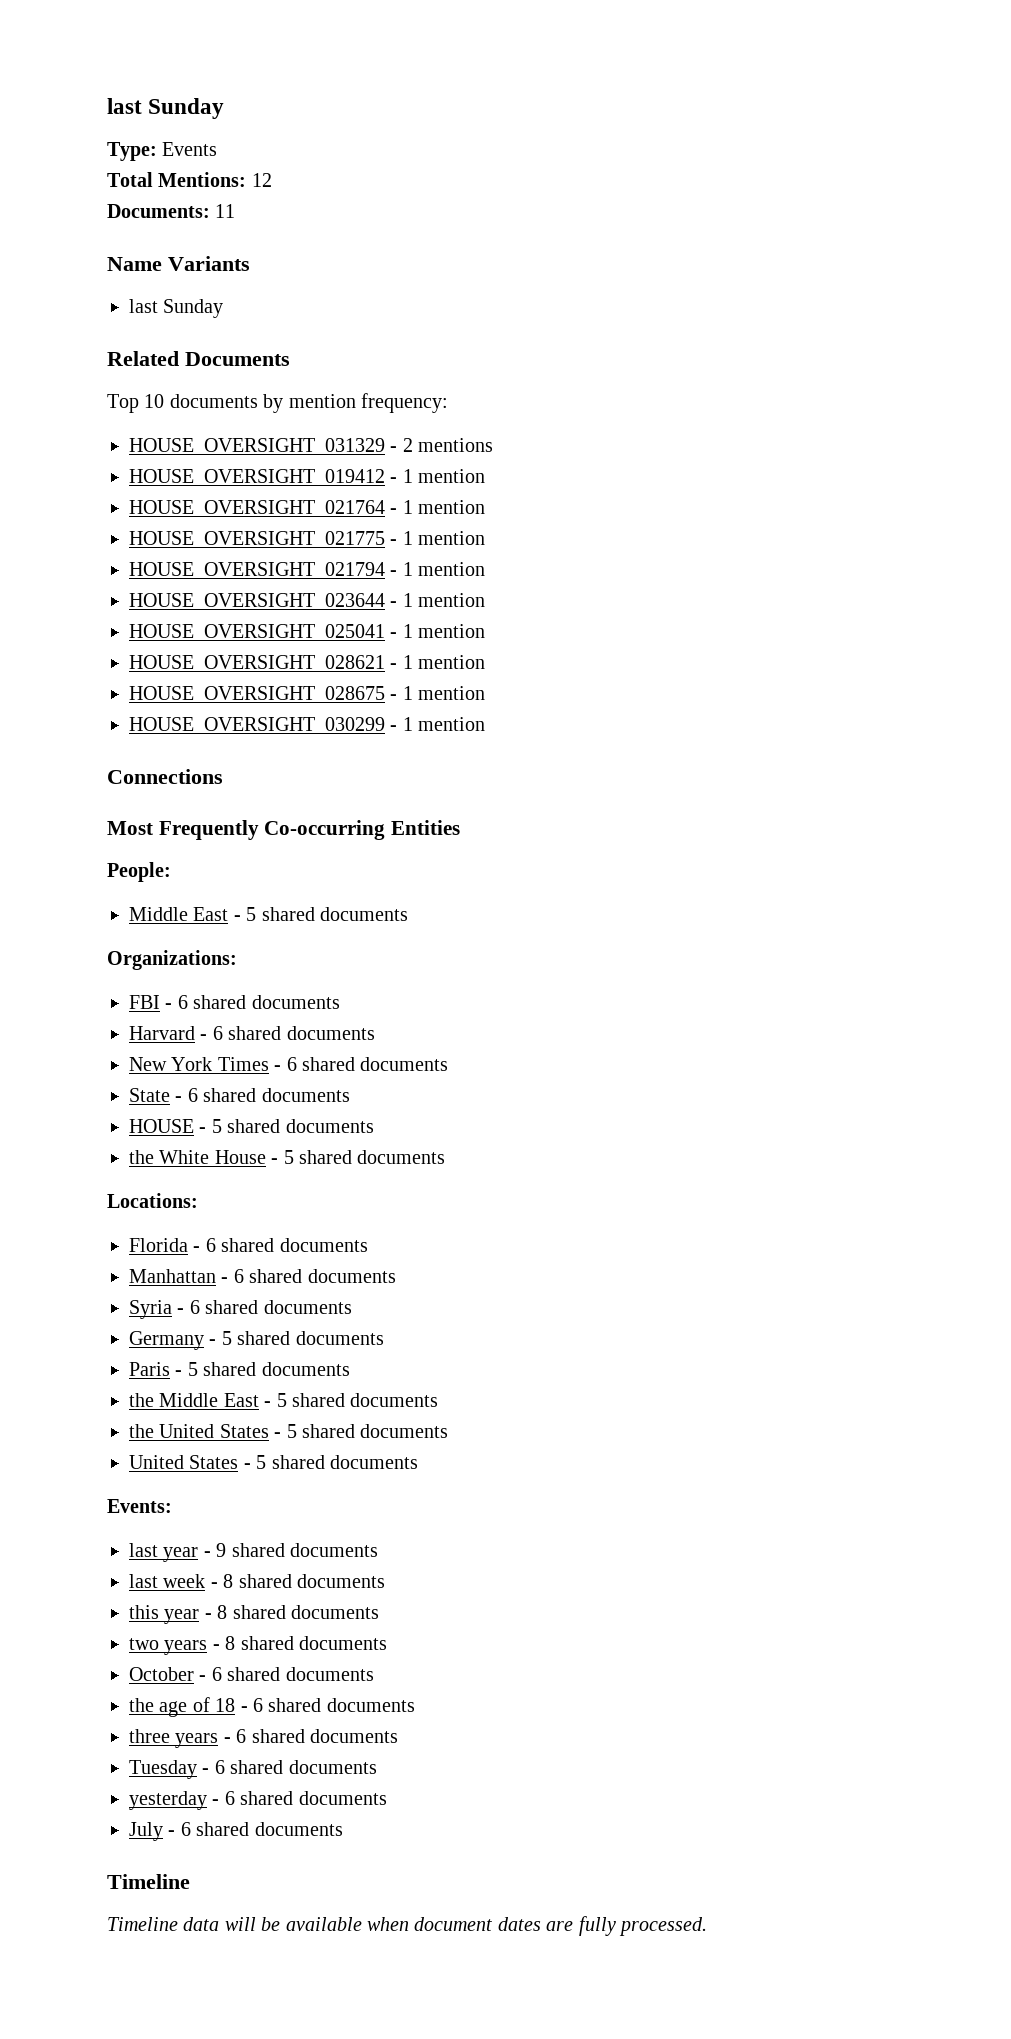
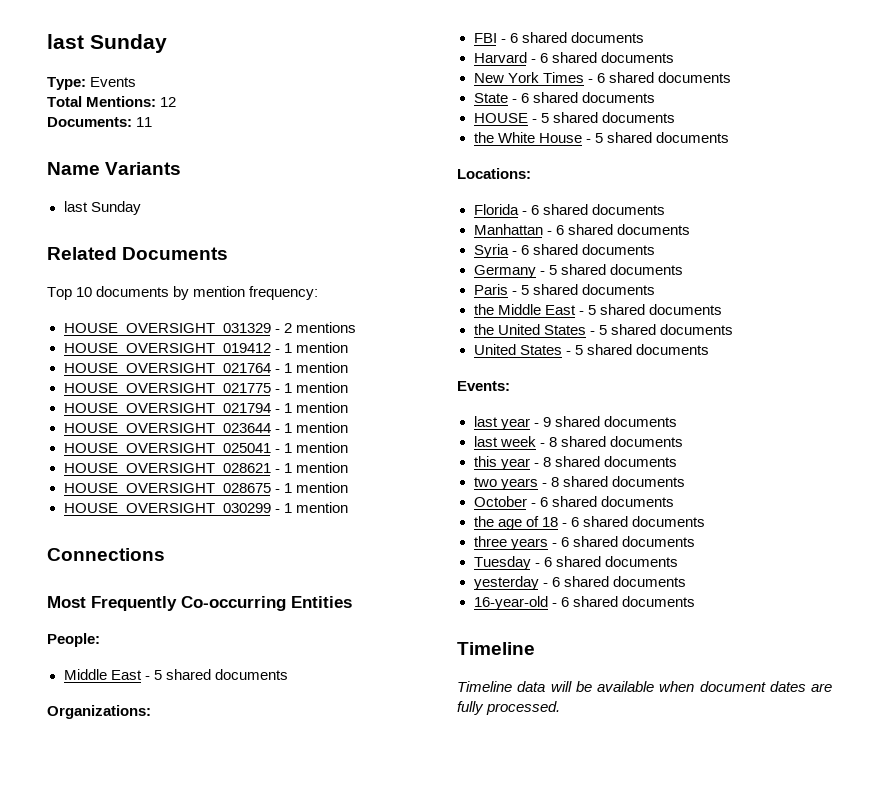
- July - 6 shared documents
+ 16-year-old - 6 shared documents

